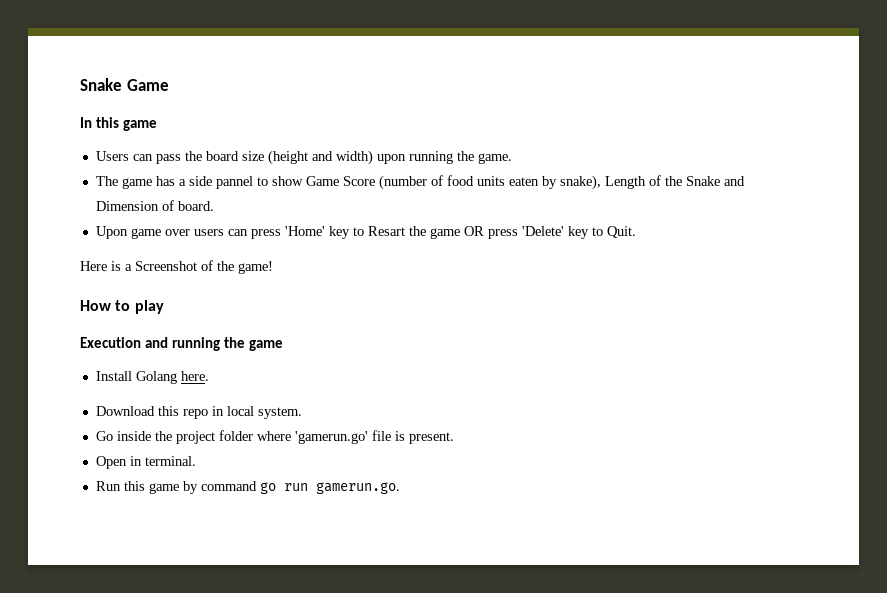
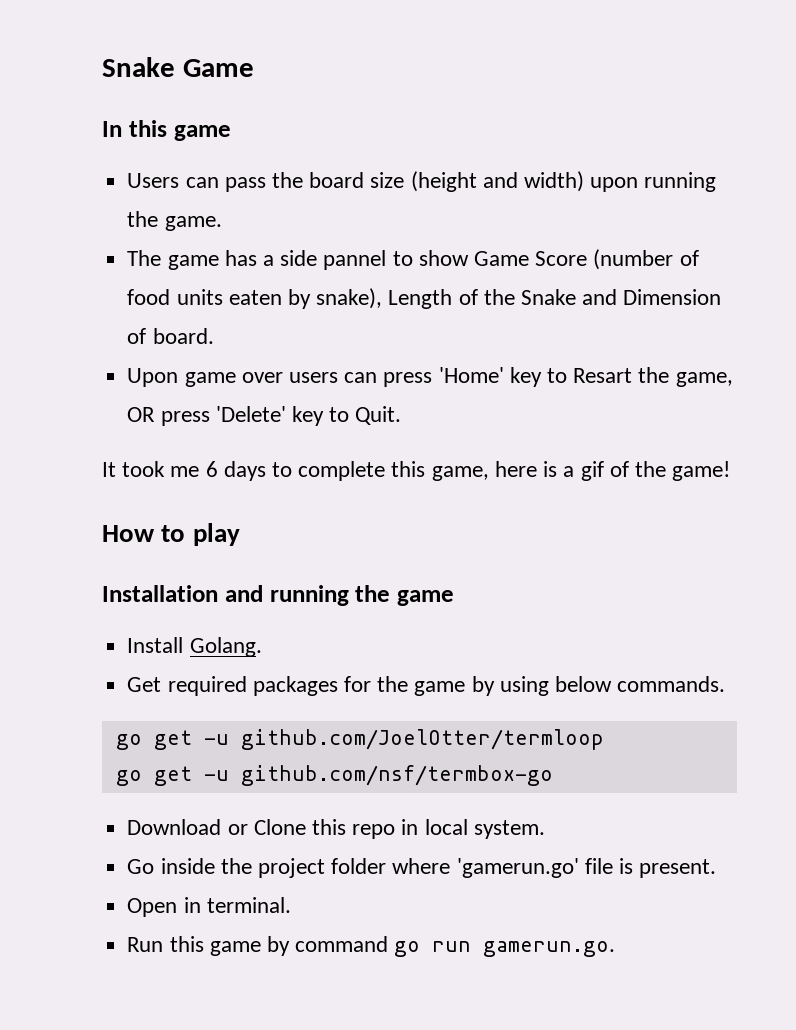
- Upon game over users can press 'Home' key to Resart the game OR press 'Delete' key to Quit.
+ Upon game over users can press 'Home' key to Resart the game, OR press 'Delete' key to Quit.
- Here is a Screenshot of the game!
+ It took me 6 days to complete this game, here is a gif of the game!
- Execution and running the game
+ Installation and running the game
- Install Golang here.
+ Install Golang.
+ Get required packages for the game by using below commands.
+ go get -u github.com/JoelOtter/termloop
+ go get -u github.com/nsf/termbox-go
- Download this repo in local system.
+ Download or Clone this repo in local system.

